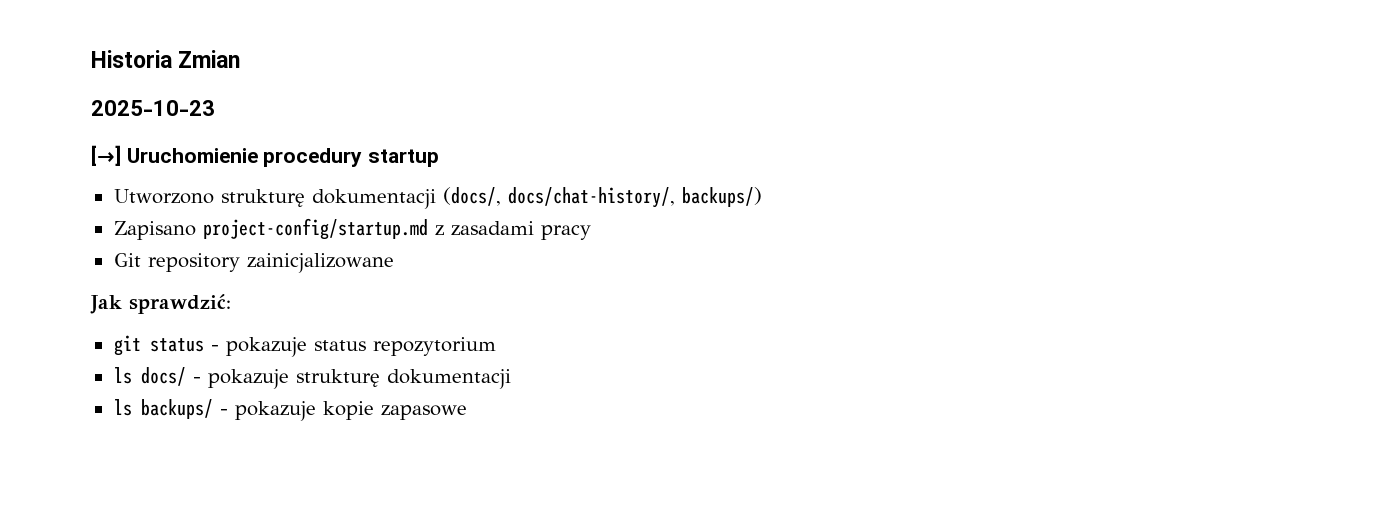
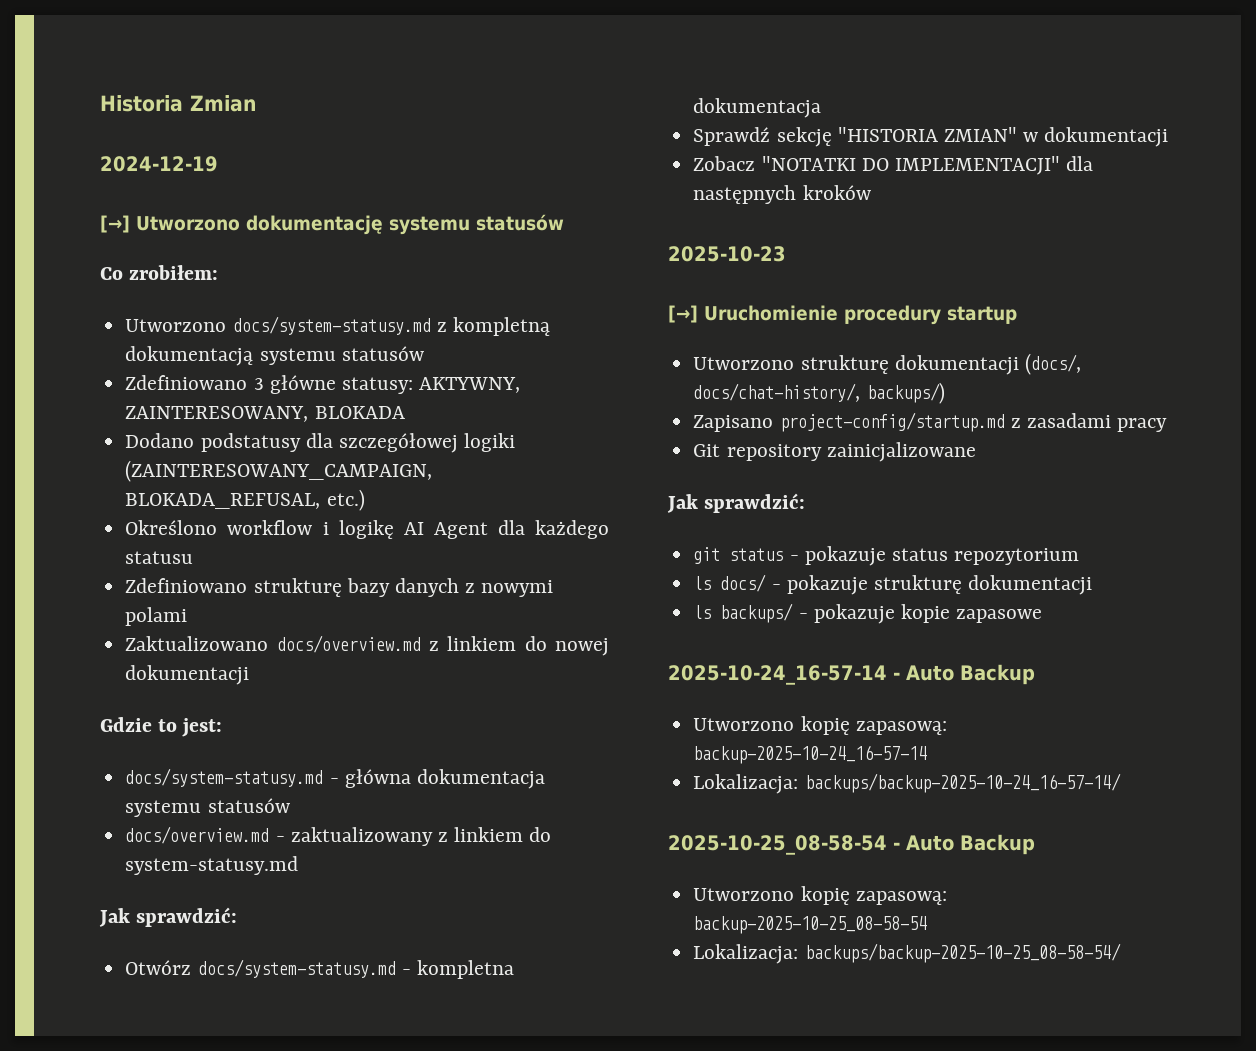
+ 2024-12-19
+ [→] Utworzono dokumentację systemu statusów
+ Co zrobiłem:
+ Utworzono docs/system-statusy.md z kompletną dokumentacją systemu statusów
+ Zdefiniowano 3 główne statusy: AKTYWNY, ZAINTERESOWANY, BLOKADA
+ Dodano podstatusy dla szczegółowej logiki (ZAINTERESOWANY_CAMPAIGN, BLOKADA_REFUSAL, etc.)
+ Określono workflow i logikę AI Agent dla każdego statusu
+ Zdefiniowano strukturę bazy danych z nowymi polami
+ Zaktualizowano docs/overview.md z linkiem do nowej dokumentacji
+ Gdzie to jest:
+ docs/system-statusy.md - główna dokumentacja systemu statusów
+ docs/overview.md - zaktualizowany z linkiem do system-statusy.md
+ Jak sprawdzić:
+ Otwórz docs/system-statusy.md - kompletna dokumentacja
+ Sprawdź sekcję "HISTORIA ZMIAN" w dokumentacji
+ Zobacz "NOTATKI DO IMPLEMENTACJI" dla następnych kroków
+ 2025-10-24_16-57-14 - Auto Backup
+ Utworzono kopię zapasową: backup-2025-10-24_16-57-14
+ Lokalizacja: backups/backup-2025-10-24_16-57-14/
+ 2025-10-25_08-58-54 - Auto Backup
+ Utworzono kopię zapasową: backup-2025-10-25_08-58-54
+ Lokalizacja: backups/backup-2025-10-25_08-58-54/

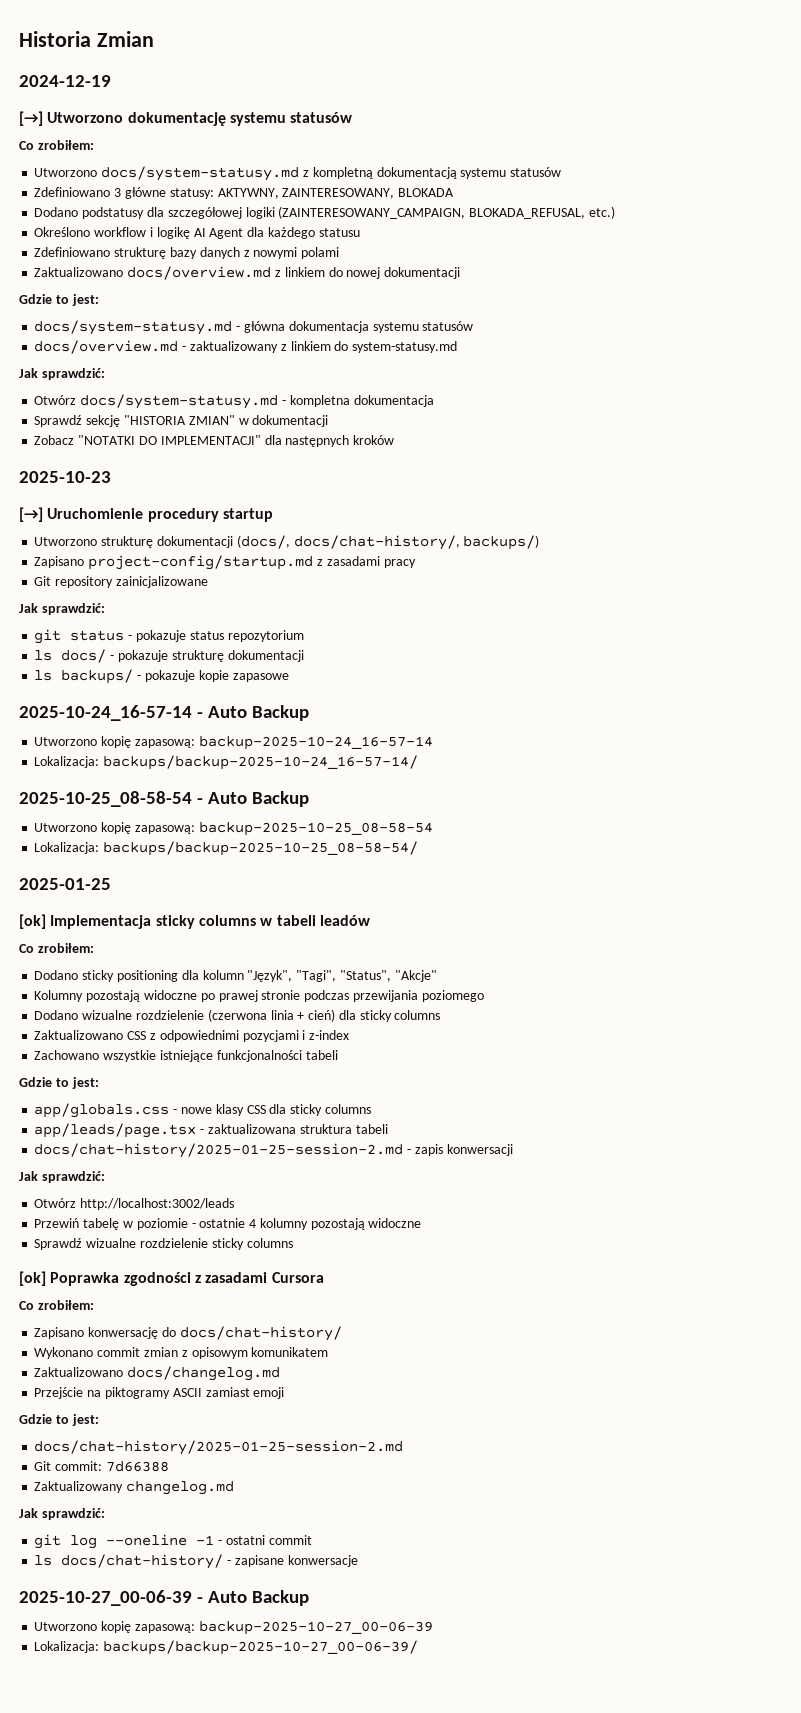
+ 2025-01-25
+ [ok] Implementacja sticky columns w tabeli leadów
+ Co zrobiłem:
+ Dodano sticky positioning dla kolumn "Język", "Tagi", "Status", "Akcje"
+ Kolumny pozostają widoczne po prawej stronie podczas przewijania poziomego
+ Dodano wizualne rozdzielenie (czerwona linia + cień) dla sticky columns
+ Zaktualizowano CSS z odpowiednimi pozycjami i z-index
+ Zachowano wszystkie istniejące funkcjonalności tabeli
+ Gdzie to jest:
+ app/globals.css - nowe klasy CSS dla sticky columns
+ app/leads/page.tsx - zaktualizowana struktura tabeli
+ docs/chat-history/2025-01-25-session-2.md - zapis konwersacji
+ Jak sprawdzić:
+ Otwórz http://localhost:3002/leads
+ Przewiń tabelę w poziomie - ostatnie 4 kolumny pozostają widoczne
+ Sprawdź wizualne rozdzielenie sticky columns
+ [ok] Poprawka zgodności z zasadami Cursora
+ Co zrobiłem:
+ Zapisano konwersację do docs/chat-history/
+ Wykonano commit zmian z opisowym komunikatem
+ Zaktualizowano docs/changelog.md
+ Przejście na piktogramy ASCII zamiast emoji
+ Gdzie to jest:
+ docs/chat-history/2025-01-25-session-2.md
+ Git commit: 7d66388
+ Zaktualizowany changelog.md
+ Jak sprawdzić:
+ git log --oneline -1 - ostatni commit
+ ls docs/chat-history/ - zapisane konwersacje
+ 2025-10-27_00-06-39 - Auto Backup
+ Utworzono kopię zapasową: backup-2025-10-27_00-06-39
+ Lokalizacja: backups/backup-2025-10-27_00-06-39/

